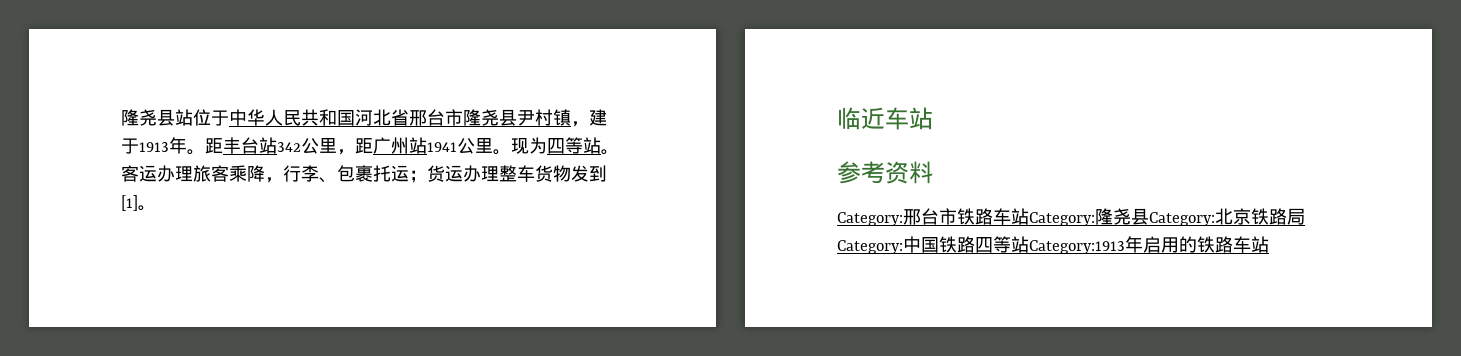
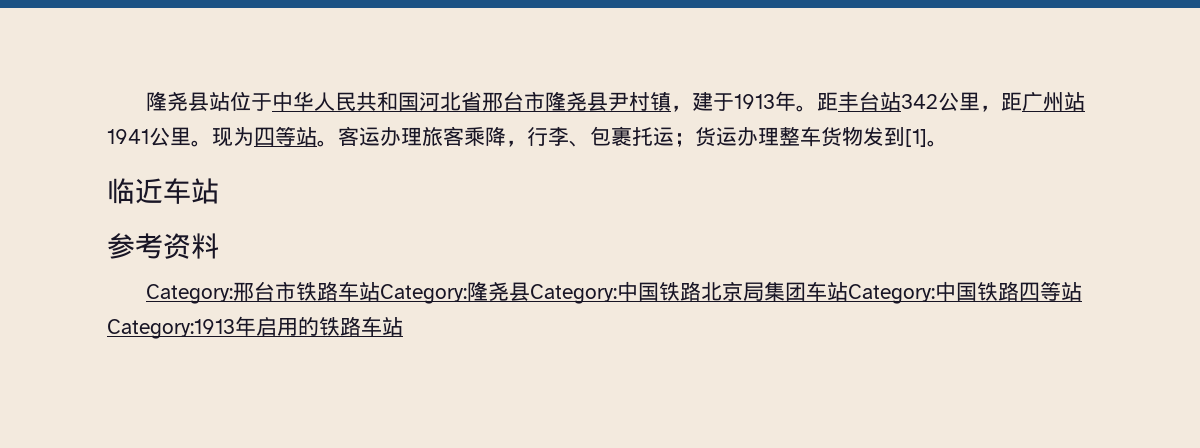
- Category:邢台市铁路车站Category:隆尧县Category:北京铁路局Category:中国铁路四等站Category:1913年启用的铁路车站
+ Category:邢台市铁路车站Category:隆尧县Category:中国铁路北京局集团车站Category:中国铁路四等站Category:1913年启用的铁路车站

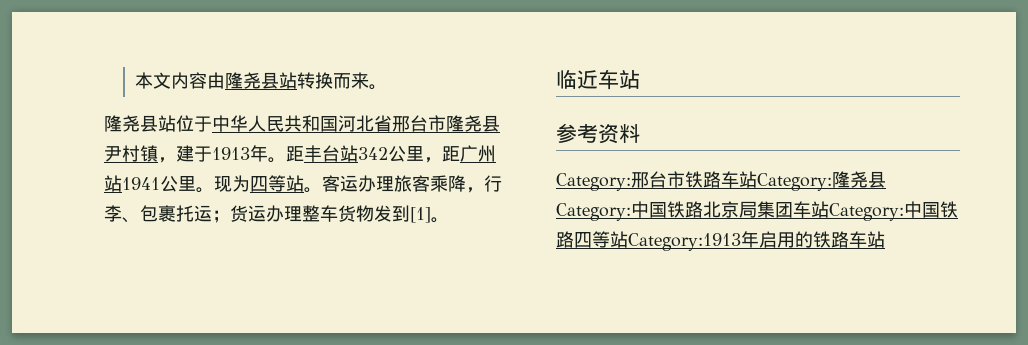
+ 本文内容由隆尧县站转换而来。

